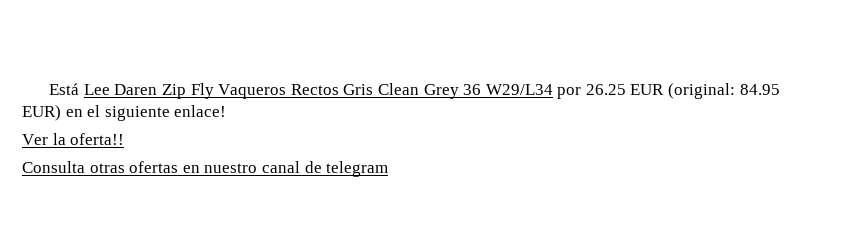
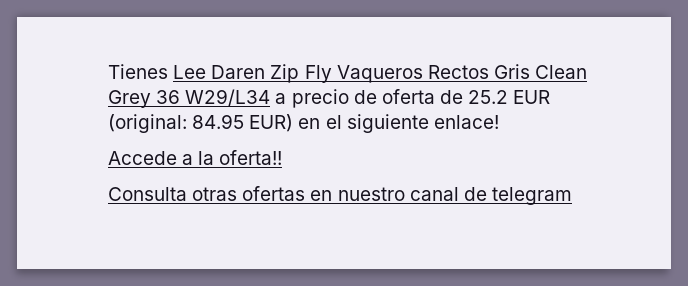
- Está Lee Daren Zip Fly Vaqueros Rectos Gris Clean Grey 36 W29/L34 por 26.25 EUR (original: 84.95 EUR) en el siguiente enlace!
+ Tienes Lee Daren Zip Fly Vaqueros Rectos Gris Clean Grey 36 W29/L34 a precio de oferta de 25.2 EUR (original: 84.95 EUR) en el siguiente enlace!
- Ver la oferta!!
+ Accede a la oferta!!

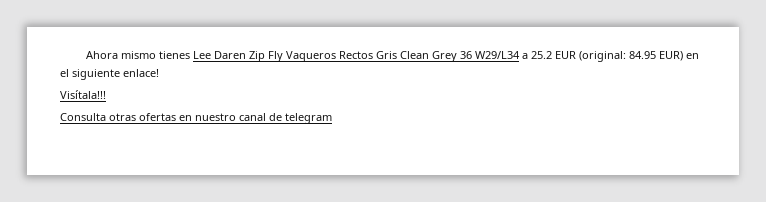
- Tienes Lee Daren Zip Fly Vaqueros Rectos Gris Clean Grey 36 W29/L34 a precio de oferta de 25.2 EUR (original: 84.95 EUR) en el siguiente enlace!
+ Ahora mismo tienes Lee Daren Zip Fly Vaqueros Rectos Gris Clean Grey 36 W29/L34 a 25.2 EUR (original: 84.95 EUR) en el siguiente enlace!
- Accede a la oferta!!
+ Visítala!!!

